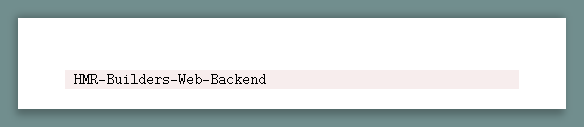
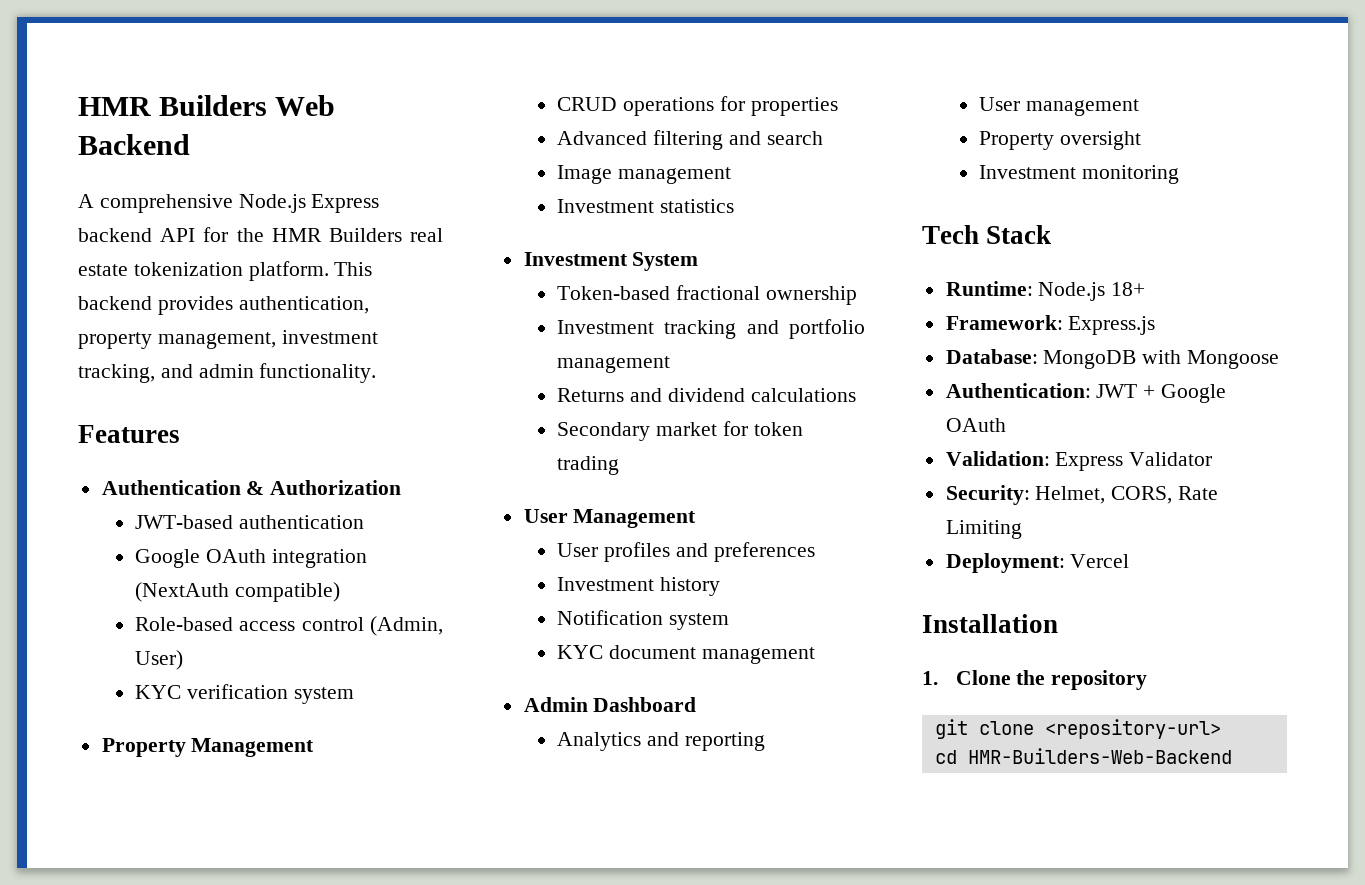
- HMR-Builders-Web-Backend
+ HMR Builders Web Backend
+ A comprehensive Node.js Express backend API for the HMR Builders real estate tokenization platform. This backend provides authentication, property management, investment tracking, and admin functionality.
+ Features
+ Authentication & Authorization
+ JWT-based authentication
+ Google OAuth integration (NextAuth compatible)
+ Role-based access control (Admin, User)
+ KYC verification system
+ Property Management
+ CRUD operations for properties
+ Advanced filtering and search
+ Image management
+ Investment statistics
+ Investment System
+ Token-based fractional ownership
+ Investment tracking and portfolio management
+ Returns and dividend calculations
+ Secondary market for token trading
+ User Management
+ User profiles and preferences
+ Investment history
+ Notification system
+ KYC document management
+ Admin Dashboard
+ Analytics and reporting
+ User management
+ Property oversight
+ Investment monitoring
+ Tech Stack
+ Runtime: Node.js 18+
+ Framework: Express.js
+ Database: MongoDB with Mongoose
+ Authentication: JWT + Google OAuth
+ Validation: Express Validator
+ Security: Helmet, CORS, Rate Limiting
+ Deployment: Vercel
+ Installation
+ 1. Clone the repository
+ git clone <repository-url>
+ cd HMR-Builders-Web-Backend

